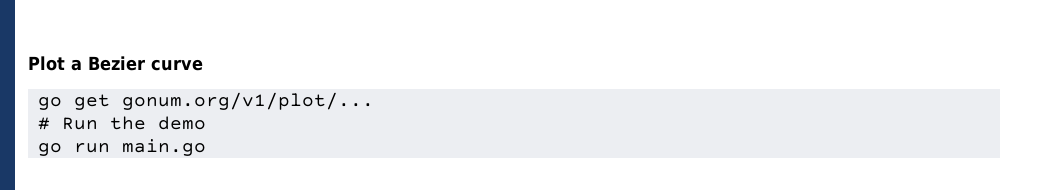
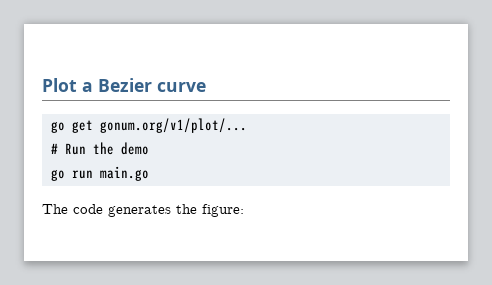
+ The code generates the figure:

